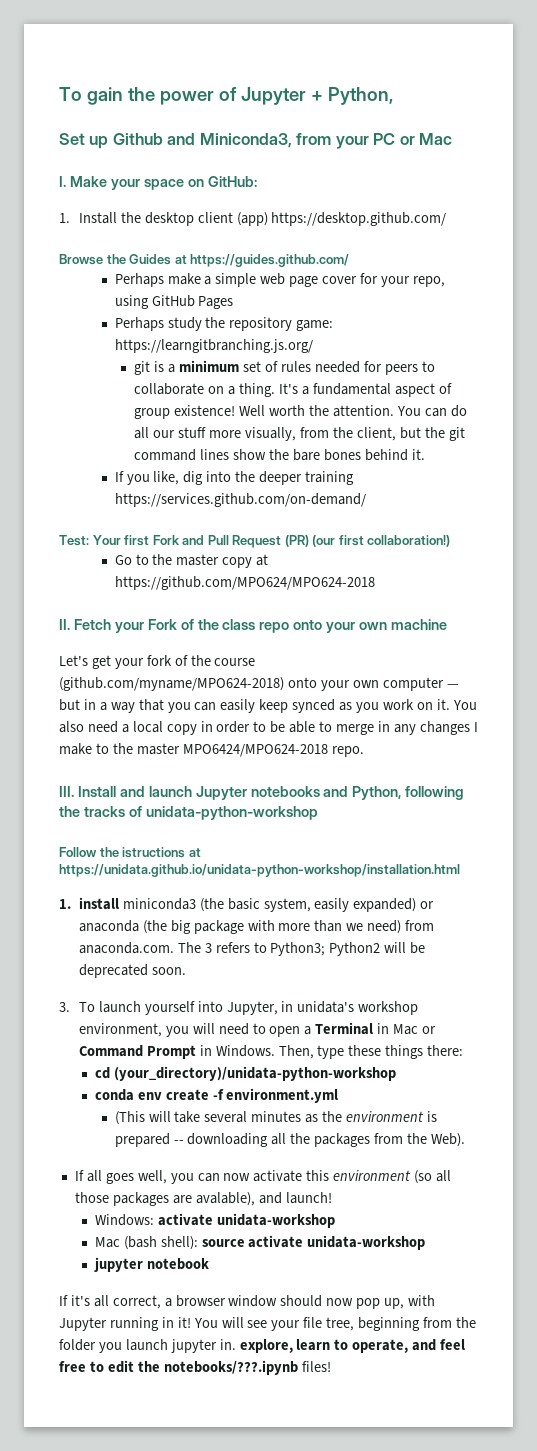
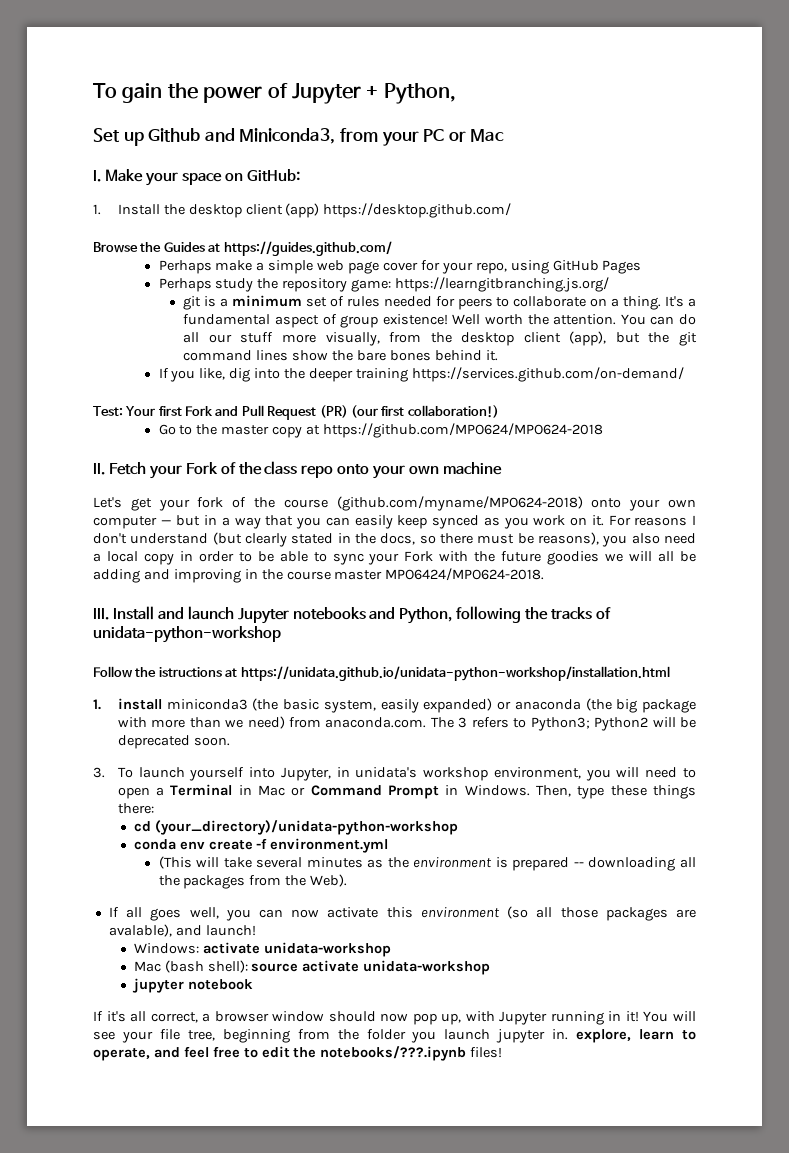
- You can do all our stuff more visually, from the client, but the git command lines show the bare bones behind it.
+ You can do all our stuff more visually, from the desktop client (app), but the git command lines show the bare bones behind it.
- You also need a local copy in order to be able to merge in any changes I make to the master MPO6424/MPO624-2018 repo.
+ For reasons I don't understand (but clearly stated in the docs, so there must be reasons), you also need a local copy in order to be able to sync your Fork with the future goodies we will all be adding and improving in the course master MPO6424/MPO624-2018.

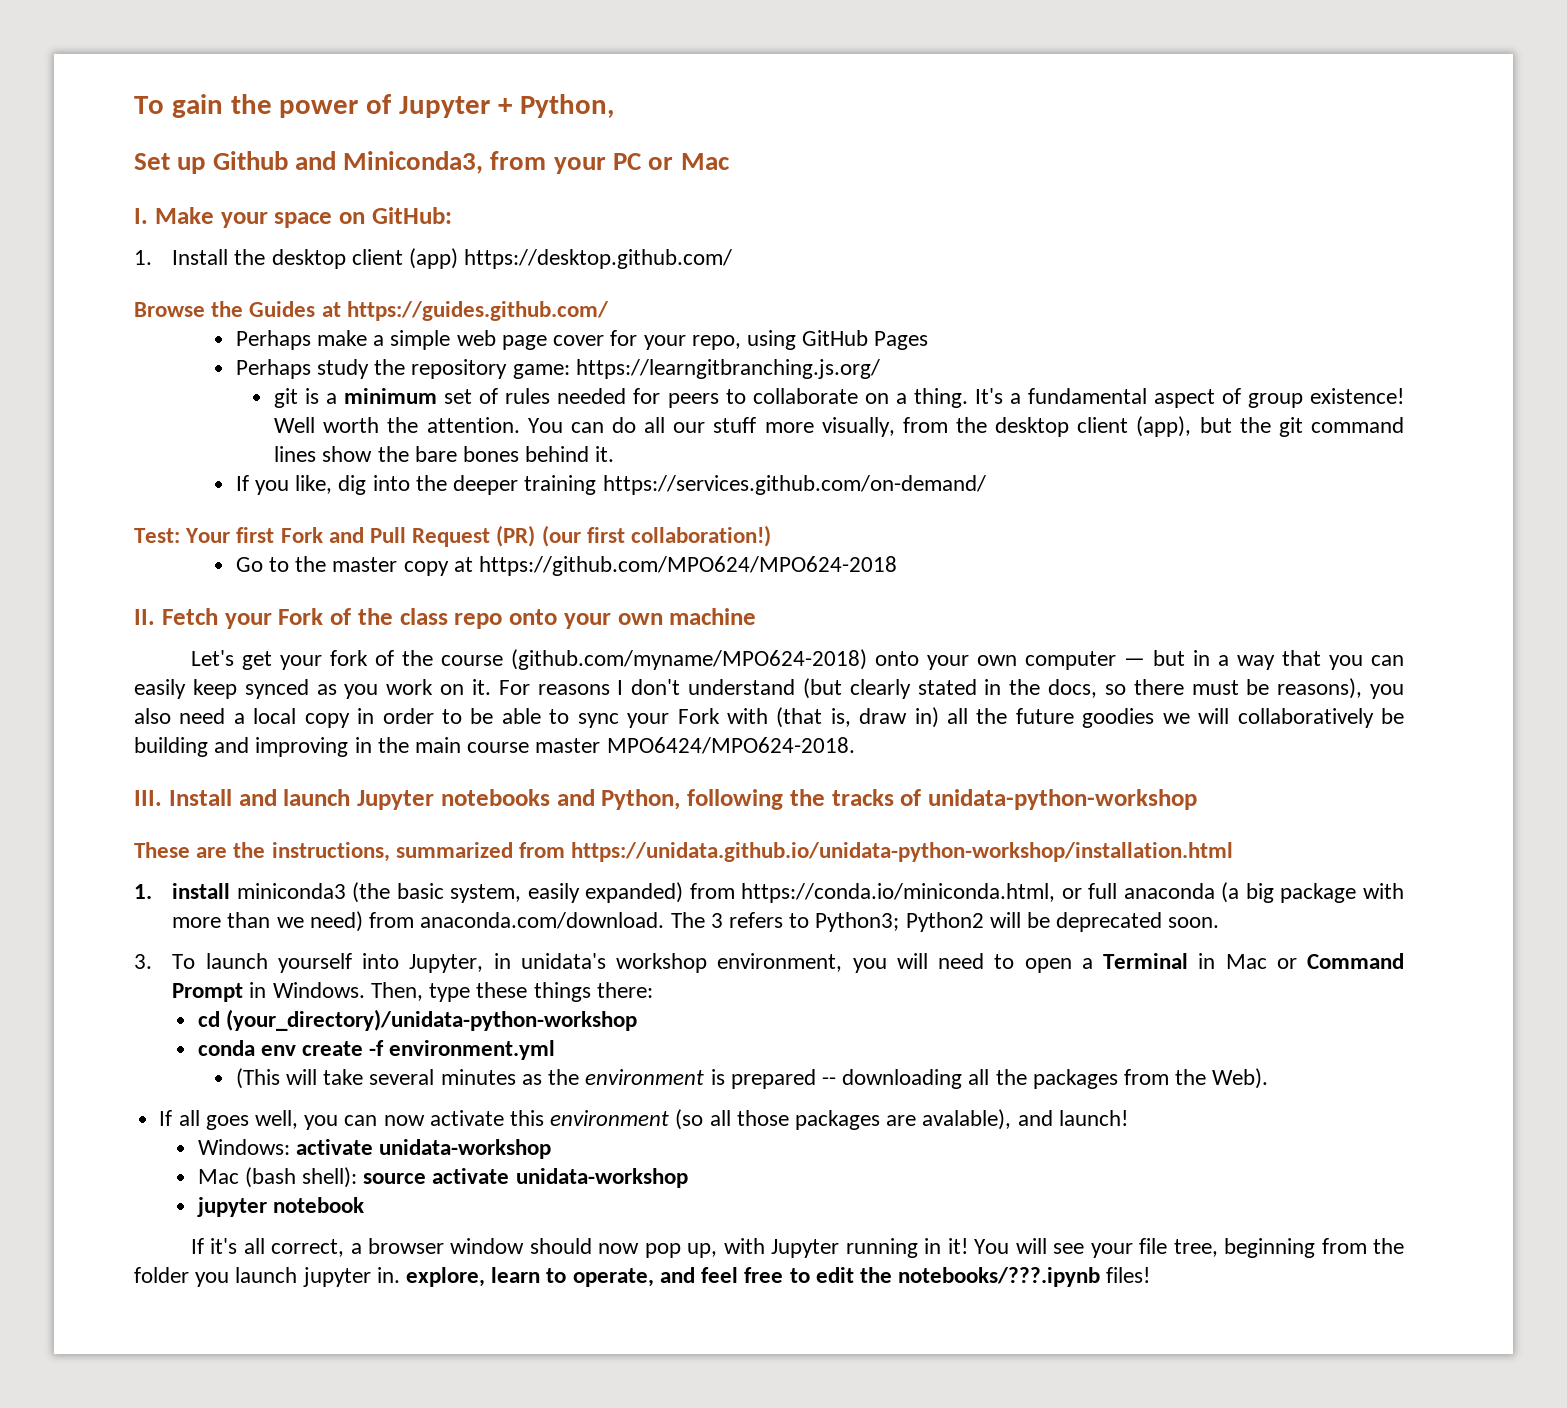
- For reasons I don't understand (but clearly stated in the docs, so there must be reasons), you also need a local copy in order to be able to sync your Fork with the future goodies we will all be adding and improving in the course master MPO6424/MPO624-2018.
+ For reasons I don't understand (but clearly stated in the docs, so there must be reasons), you also need a local copy in order to be able to sync your Fork with (that is, draw in) all the future goodies we will collaboratively be building and improving in the main course master MPO6424/MPO624-2018.
- Follow the istructions at https://unidata.github.io/unidata-python-workshop/installation.html
+ These are the instructions, summarized from https://unidata.github.io/unidata-python-workshop/installation.html
- 1. install miniconda3 (the basic system, easily expanded) or anaconda (the big package with more than we need) from anaconda.com. The 3 refers to Python3; Python2 will be deprecated soon.
+ 1. install miniconda3 (the basic system, easily expanded) from https://conda.io/miniconda.html, or full anaconda (a big package with more than we need) from anaconda.com/download. The 3 refers to Python3; Python2 will be deprecated soon.

